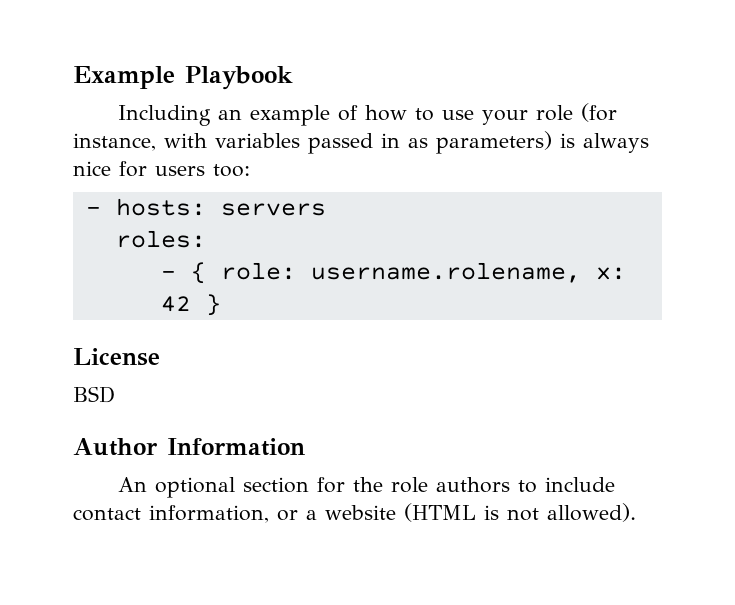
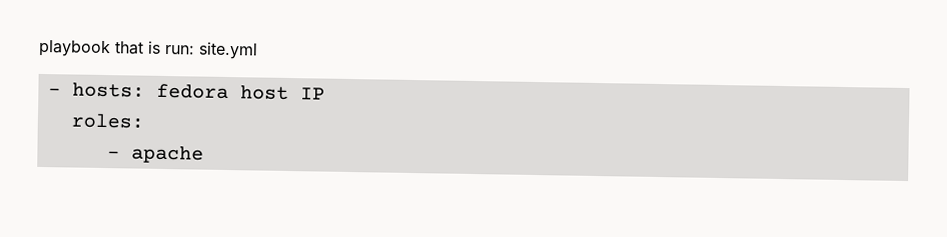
- Example Playbook
- Including an example of how to use your role (for instance, with variables passed in as parameters) is always nice for users too:
+ playbook that is run: site.yml
- - hosts: servers
+ - hosts: fedora host IP
- - { role: username.rolename, x: 42 }
- License
- BSD
- Author Information
- An optional section for the role authors to include contact information, or a website (HTML is not allowed).
+ - apache

